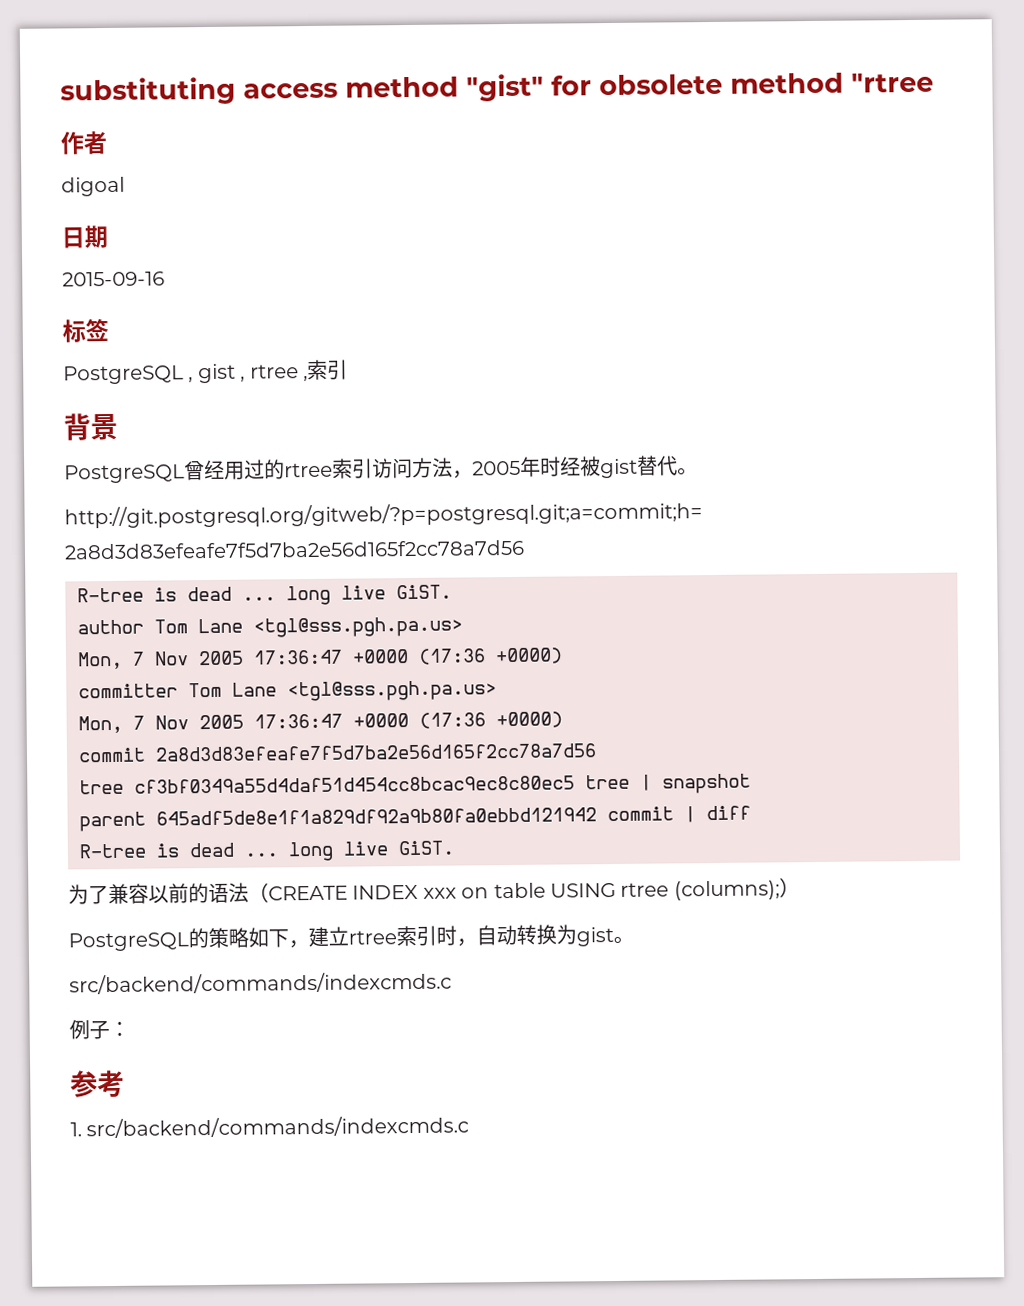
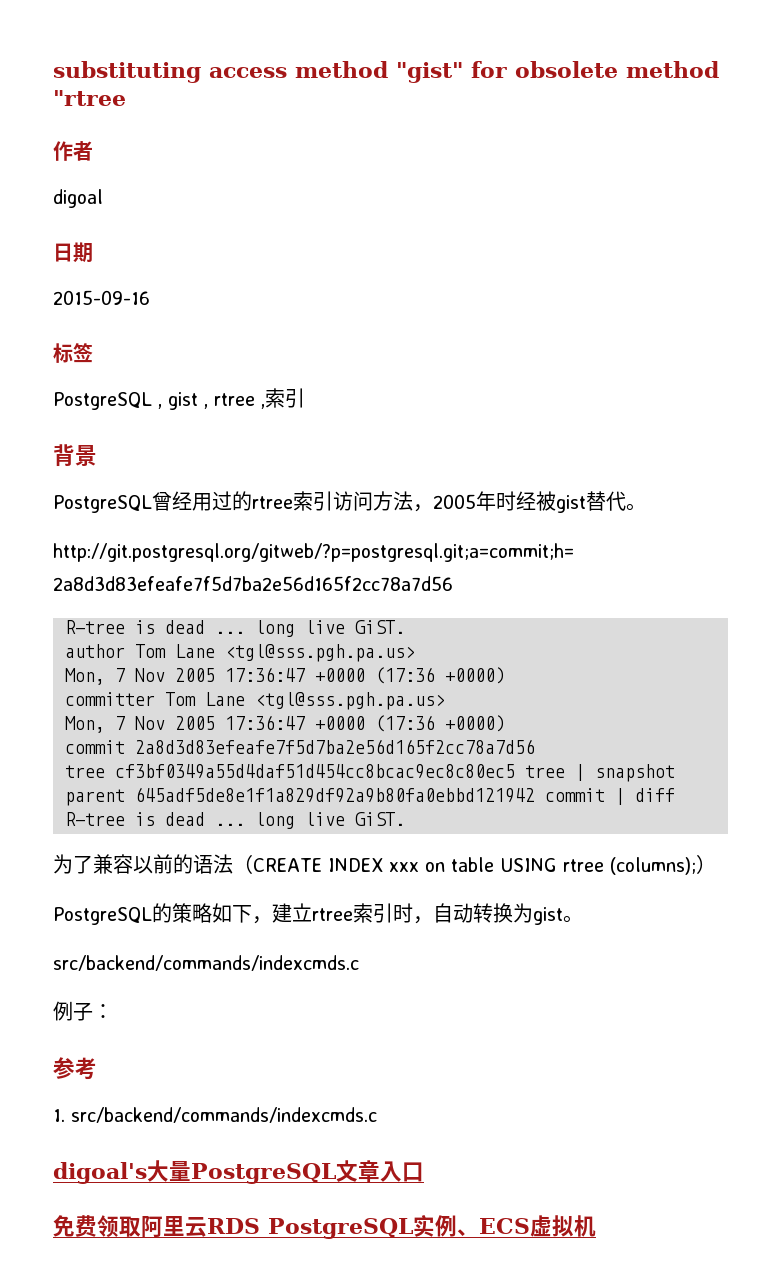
+ digoal's大量PostgreSQL文章入口
+ 免费领取阿里云RDS PostgreSQL实例、ECS虚拟机

